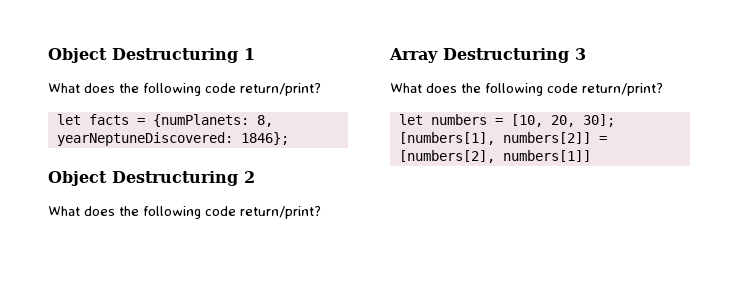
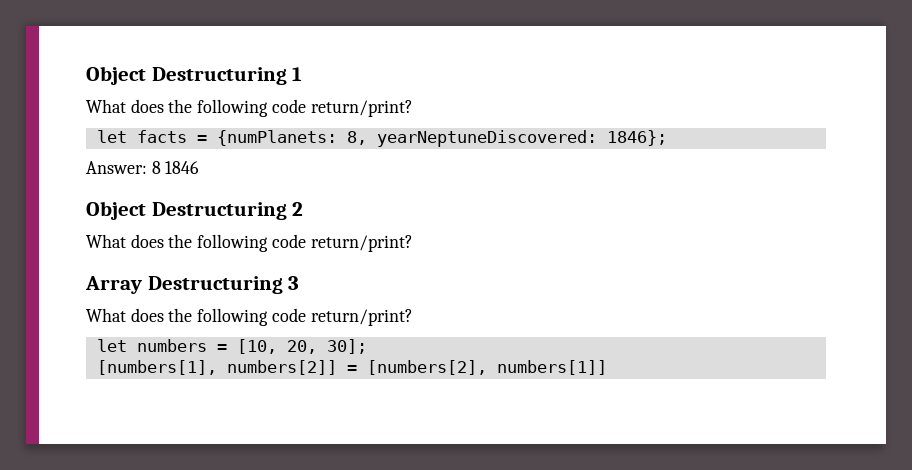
+ Answer: 8 1846

